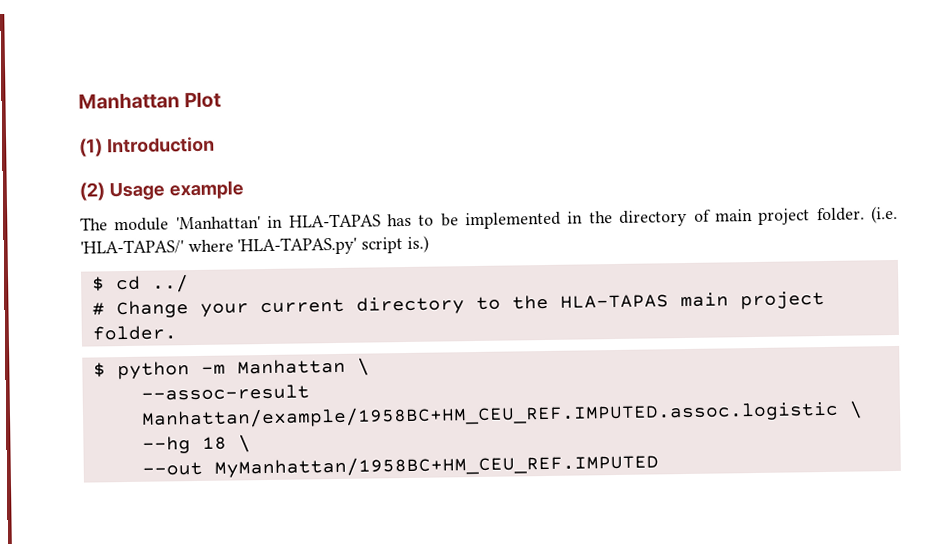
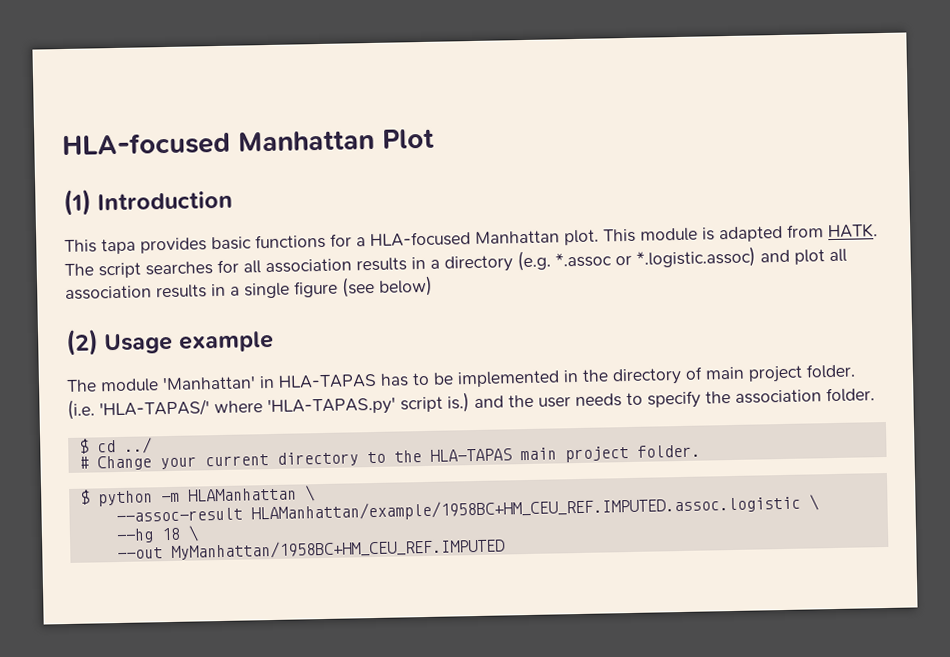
- Manhattan Plot
+ HLA-focused Manhattan Plot
+ This tapa provides basic functions for a HLA-focused Manhattan plot. This module is adapted from HATK. The script searches for all association results in a directory (e.g. *.assoc or *.logistic.assoc) and plot all association results in a single figure (see below)
- (i.e. 'HLA-TAPAS/' where 'HLA-TAPAS.py' script is.)
+ (i.e. 'HLA-TAPAS/' where 'HLA-TAPAS.py' script is.) and the user needs to specify the association folder.
- $ python -m Manhattan \
+ $ python -m HLAManhattan \
- --assoc-result Manhattan/example/1958BC+HM_CEU_REF.IMPUTED.assoc.logistic \
+ --assoc-result HLAManhattan/example/1958BC+HM_CEU_REF.IMPUTED.assoc.logistic \

